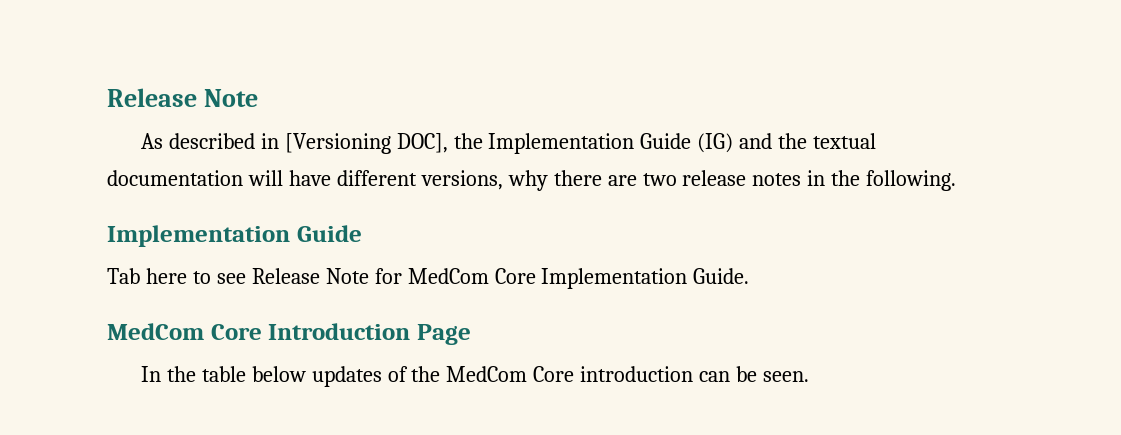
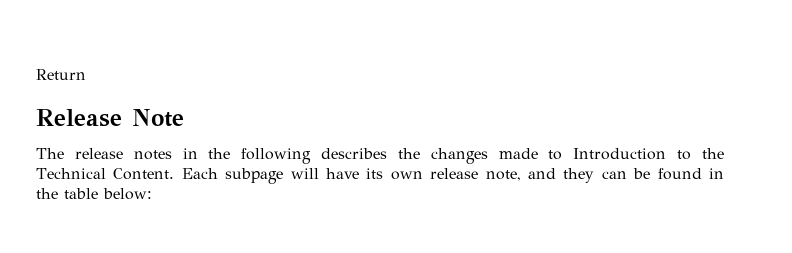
+ Return
- As described in [Versioning DOC], the Implementation Guide (IG) and the textual documentation will have different versions, why there are two release notes in the following.
- Implementation Guide
- Tab here to see Release Note for MedCom Core Implementation Guide.
- MedCom Core Introduction Page
- In the table below updates of the MedCom Core introduction can be seen.
+ The release notes in the following describes the changes made to Introduction to the Technical Content. Each subpage will have its own release note, and they can be found in the table below:

